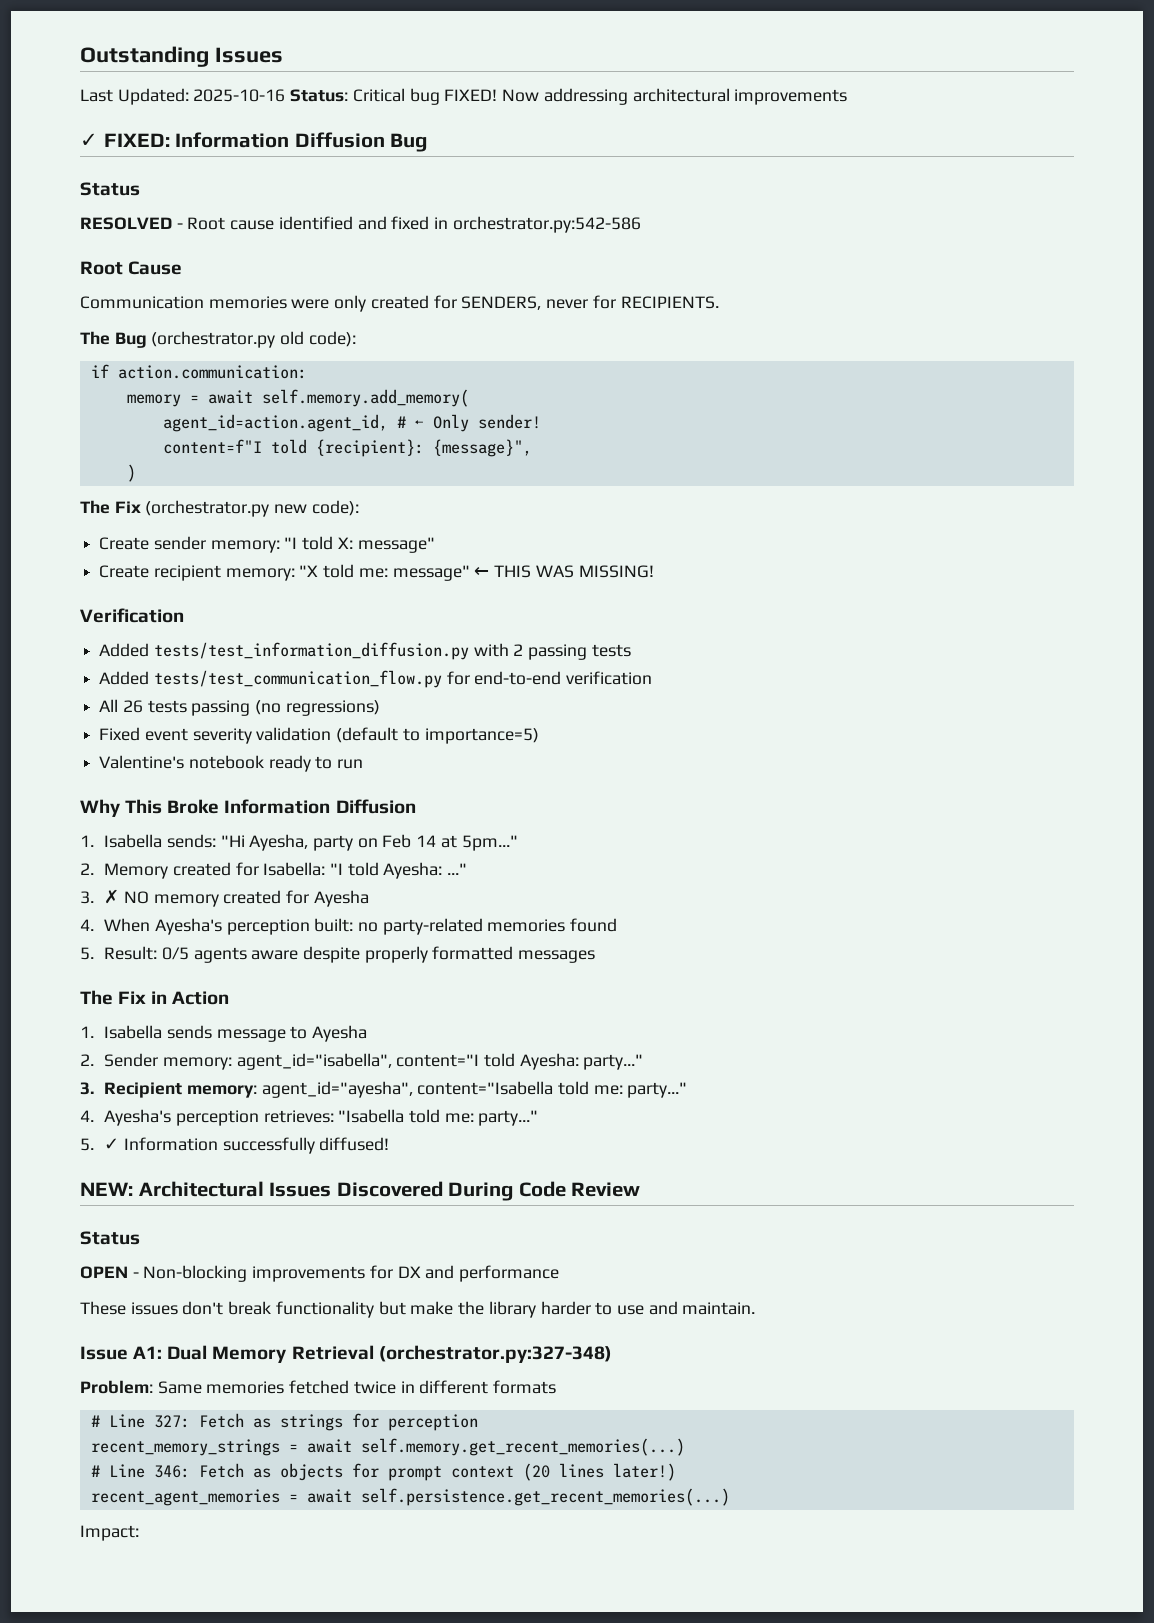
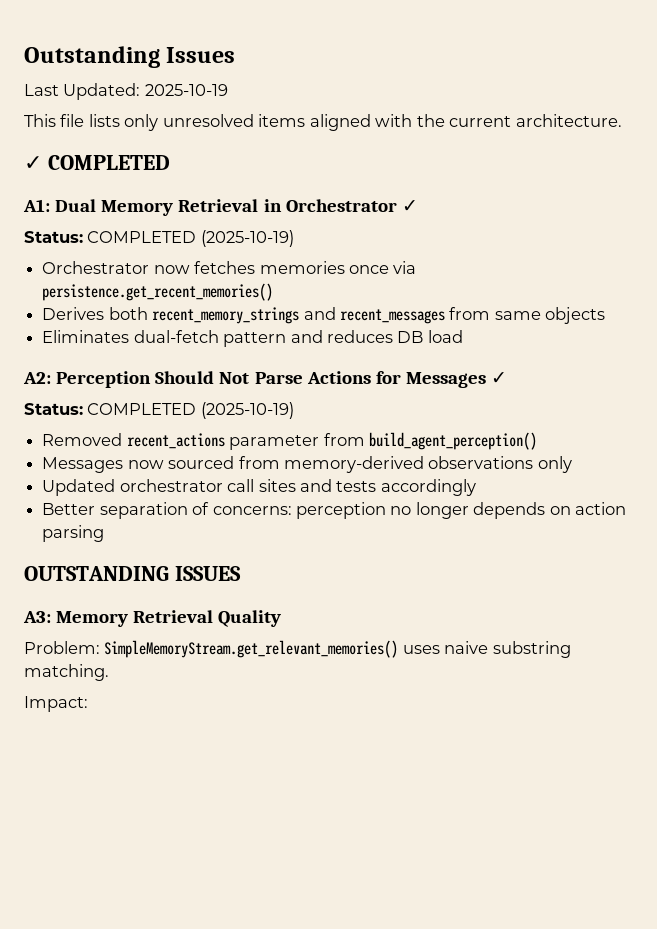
- Last Updated: 2025-10-16 Status: Critical bug FIXED! Now addressing architectural improvements
- ✓ FIXED: Information Diffusion Bug
- Status
- RESOLVED - Root cause identified and fixed in orchestrator.py:542-586
- Root Cause
- Communication memories were only created for SENDERS, never for RECIPIENTS.
- The Bug (orchestrator.py old code):
- if action.communication:
- memory = await self.memory.add_memory(
- agent_id=action.agent_id, # ← Only sender!
- content=f"I told {recipient}: {message}",
- )
- The Fix (orchestrator.py new code):
- Create sender memory: "I told X: message"
- Create recipient memory: "X told me: message" ← THIS WAS MISSING!
- Verification
- Added tests/test_information_diffusion.py with 2 passing tests
- Added tests/test_communication_flow.py for end-to-end verification
- All 26 tests passing (no regressions)
- Fixed event severity validation (default to importance=5)
- Valentine's notebook ready to run
- Why This Broke Information Diffusion
- 1. Isabella sends: "Hi Ayesha, party on Feb 14 at 5pm..."
- 2. Memory created for Isabella: "I told Ayesha: ..."
- 3. ✗ NO memory created for Ayesha
- 4. When Ayesha's perception built: no party-related memories found
- 5. Result: 0/5 agents aware despite properly formatted messages
- The Fix in Action
- 1. Isabella sends message to Ayesha
- 2. Sender memory: agent_id="isabella", content="I told Ayesha: party..."
- 3. Recipient memory: agent_id="ayesha", content="Isabella told me: party..."
- 4. Ayesha's perception retrieves: "Isabella told me: party..."
- 5. ✓ Information successfully diffused!
- NEW: Architectural Issues Discovered During Code Review
- Status
- OPEN - Non-blocking improvements for DX and performance
- These issues don't break functionality but make the library harder to use and maintain.
- Issue A1: Dual Memory Retrieval (orchestrator.py:327-348)
- Problem: Same memories fetched twice in different formats
- # Line 327: Fetch as strings for perception
- recent_memory_strings = await self.memory.get_recent_memories(...)
- # Line 346: Fetch as objects for prompt context (20 lines later!)
- recent_agent_memories = await self.persistence.get_recent_memories(...)
+ Last Updated: 2025-10-19
+ This file lists only unresolved items aligned with the current architecture.
+ ✓ COMPLETED
+ A1: Dual Memory Retrieval in Orchestrator ✓
+ Status: COMPLETED (2025-10-19)
+ Orchestrator now fetches memories once via persistence.get_recent_memories()
+ Derives both recent_memory_strings and recent_messages from same objects
+ Eliminates dual-fetch pattern and reduces DB load
+ A2: Perception Should Not Parse Actions for Messages ✓
+ Status: COMPLETED (2025-10-19)
+ Removed recent_actions parameter from build_agent_perception()
+ Messages now sourced from memory-derived observations only
+ Updated orchestrator call sites and tests accordingly
+ Better separation of concerns: perception no longer depends on action parsing
+ OUTSTANDING ISSUES
+ A3: Memory Retrieval Quality
+ Problem: SimpleMemoryStream.get_relevant_memories() uses naive substring matching.

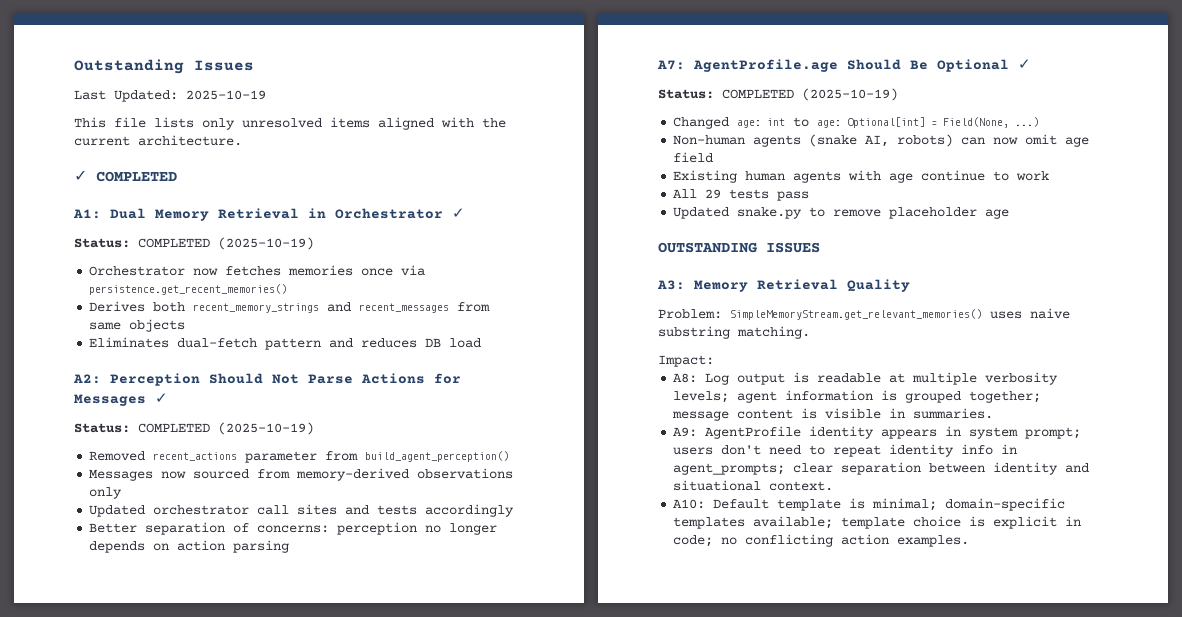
+ A7: AgentProfile.age Should Be Optional ✓
+ Status: COMPLETED (2025-10-19)
+ Changed age: int to age: Optional[int] = Field(None, ...)
+ Non-human agents (snake AI, robots) can now omit age field
+ Existing human agents with age continue to work
+ All 29 tests pass
+ Updated snake.py to remove placeholder age
+ A8: Log output is readable at multiple verbosity levels; agent information is grouped together; message content is visible in summaries.
+ A9: AgentProfile identity appears in system prompt; users don't need to repeat identity info in agent_prompts; clear separation between identity and situational context.
+ A10: Default template is minimal; domain-specific templates available; template choice is explicit in code; no conflicting action examples.

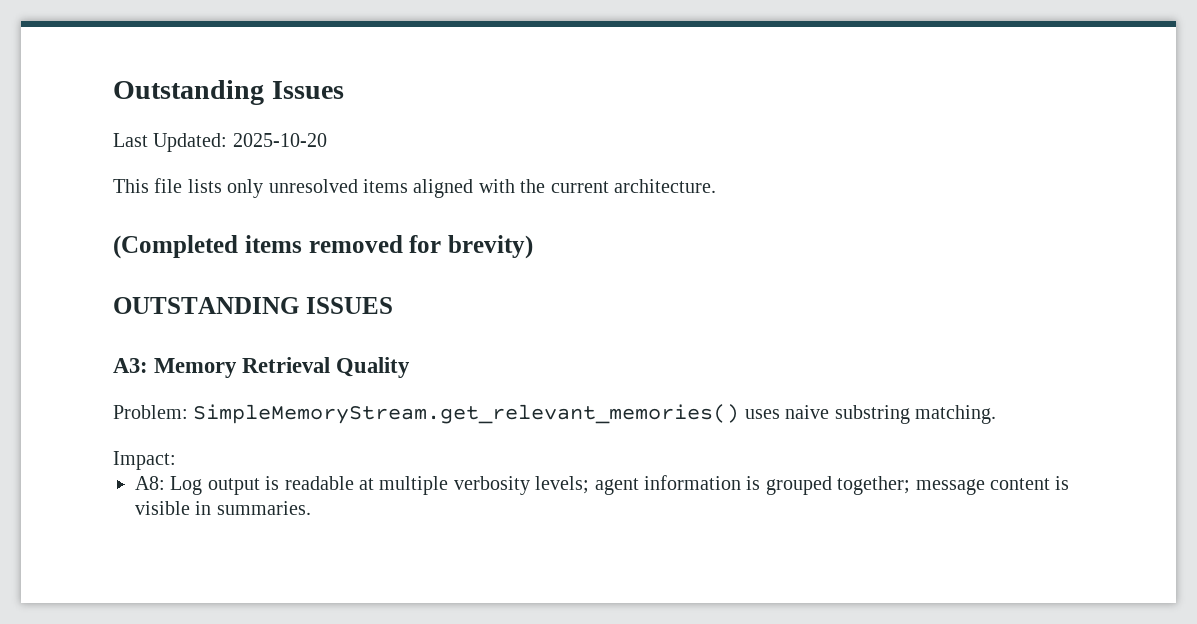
- Last Updated: 2025-10-19
+ Last Updated: 2025-10-20
- ✓ COMPLETED
- A1: Dual Memory Retrieval in Orchestrator ✓
- Status: COMPLETED (2025-10-19)
- Orchestrator now fetches memories once via persistence.get_recent_memories()
- Derives both recent_memory_strings and recent_messages from same objects
- Eliminates dual-fetch pattern and reduces DB load
- A2: Perception Should Not Parse Actions for Messages ✓
- Status: COMPLETED (2025-10-19)
- Removed recent_actions parameter from build_agent_perception()
- Messages now sourced from memory-derived observations only
- Updated orchestrator call sites and tests accordingly
- Better separation of concerns: perception no longer depends on action parsing
- A7: AgentProfile.age Should Be Optional ✓
- Status: COMPLETED (2025-10-19)
- Changed age: int to age: Optional[int] = Field(None, ...)
- Non-human agents (snake AI, robots) can now omit age field
- Existing human agents with age continue to work
- All 29 tests pass
- Updated snake.py to remove placeholder age
+ (Completed items removed for brevity)
- A9: AgentProfile identity appears in system prompt; users don't need to repeat identity info in agent_prompts; clear separation between identity and situational context.
- A10: Default template is minimal; domain-specific templates available; template choice is explicit in code; no conflicting action examples.

